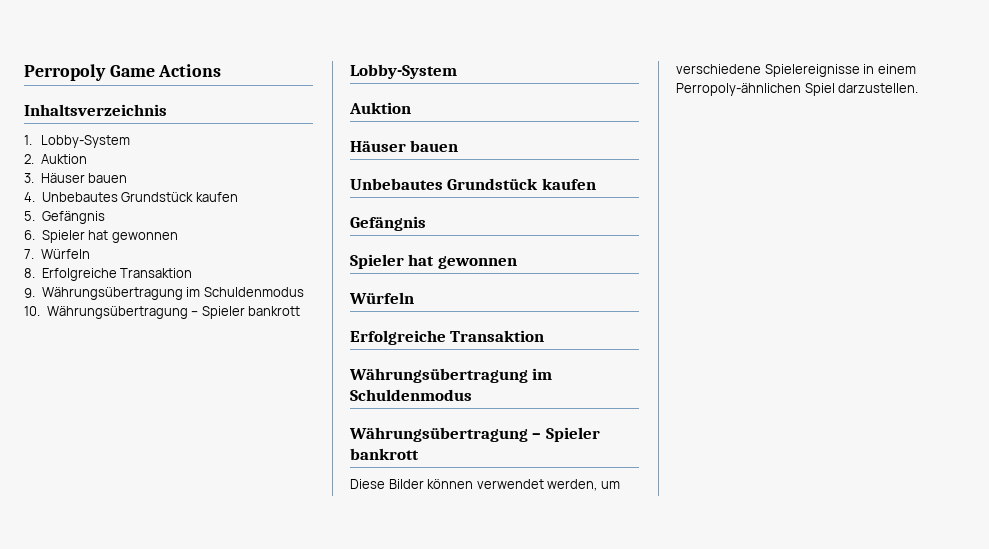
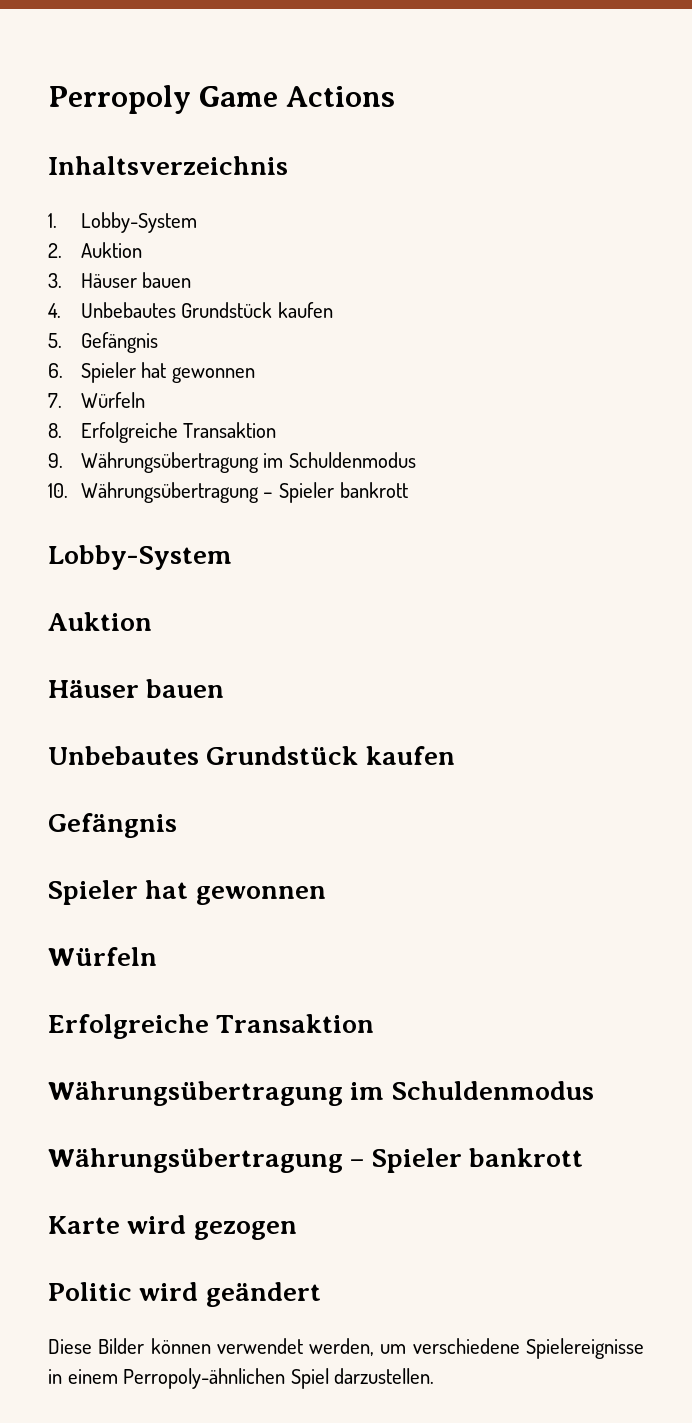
+ Karte wird gezogen
+ Politic wird geändert

